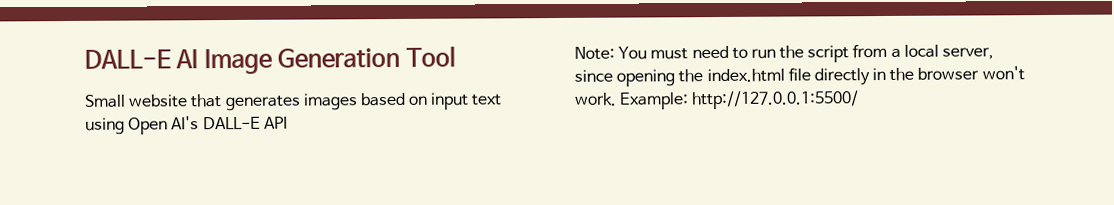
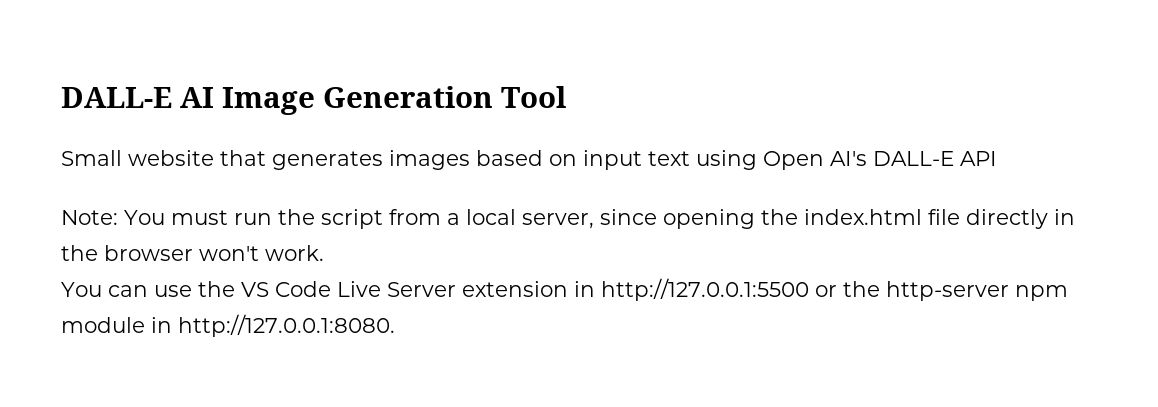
- Note: You must need to run the script from a local server, since opening the index.html file directly in the browser won't work. Example: http://127.0.0.1:5500/
+ Note: You must run the script from a local server, since opening the index.html file directly in the browser won't work.
+ You can use the VS Code Live Server extension in http://127.0.0.1:5500 or the http-server npm module in http://127.0.0.1:8080.

